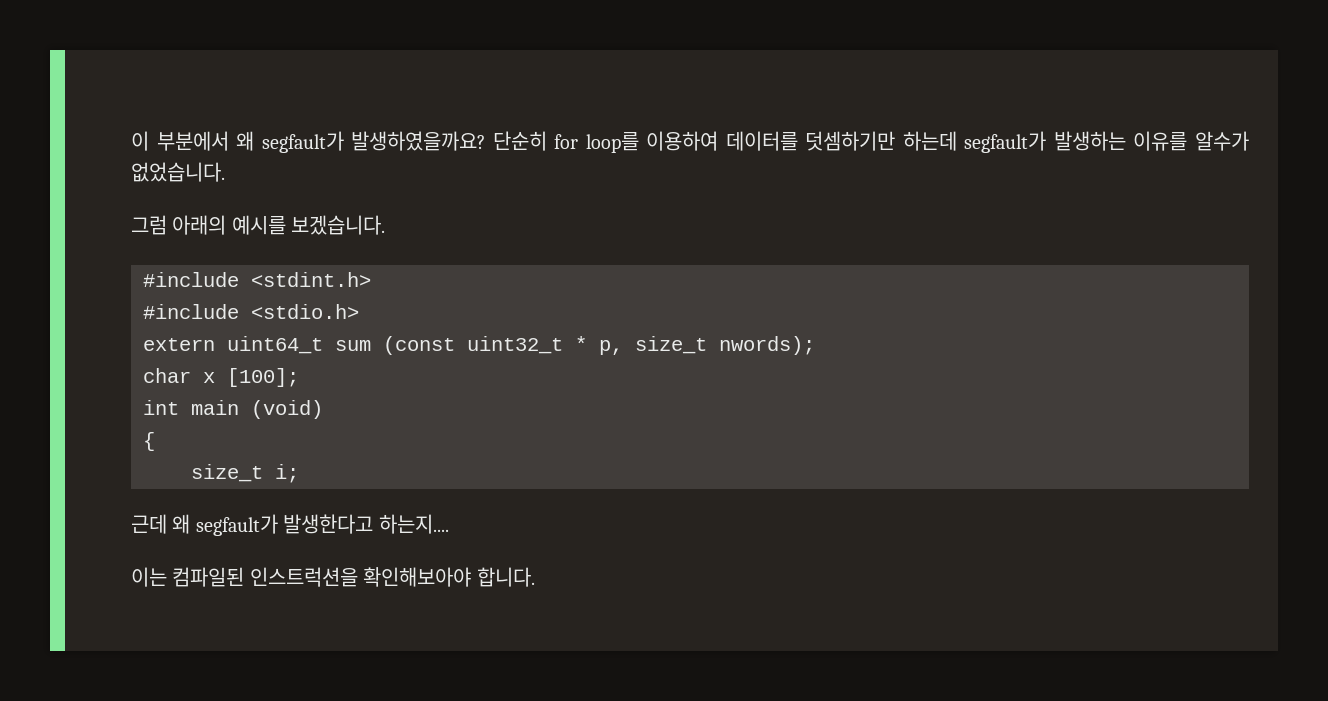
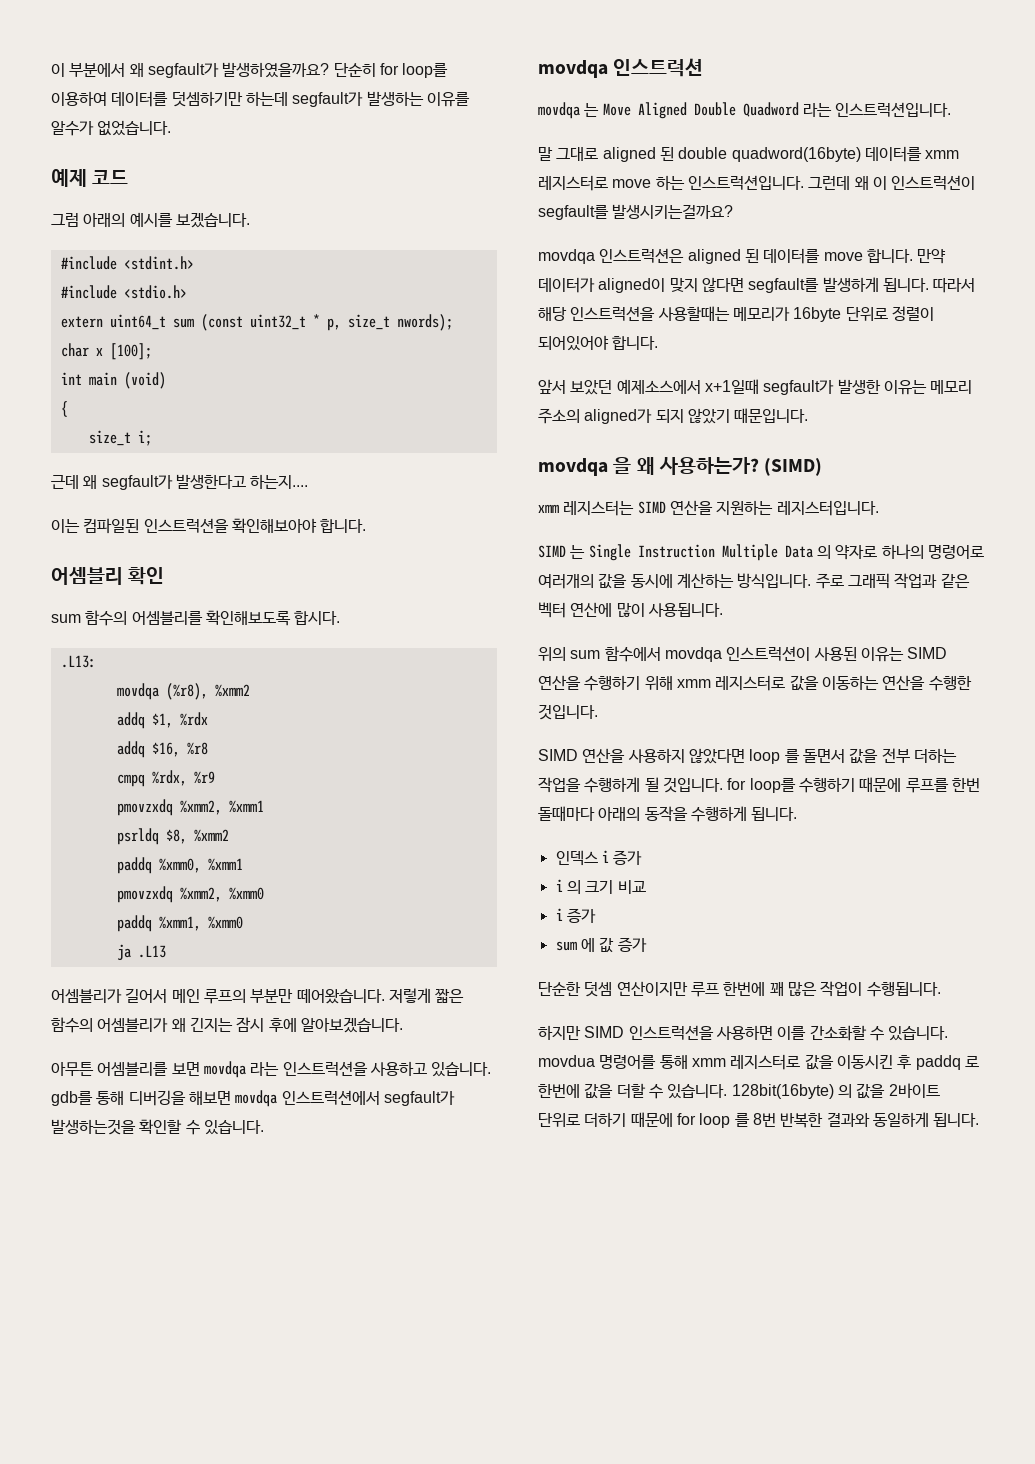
+ 예제 코드
+ 어셈블리 확인
+ sum 함수의 어셈블리를 확인해보도록 합시다.
+ .L13:
+ movdqa (%r8), %xmm2
+ addq $1, %rdx
+ addq $16, %r8
+ cmpq %rdx, %r9
+ pmovzxdq %xmm2, %xmm1
+ psrldq $8, %xmm2
+ paddq %xmm0, %xmm1
+ pmovzxdq %xmm2, %xmm0
+ paddq %xmm1, %xmm0
+ ja .L13
+ 어셈블리가 길어서 메인 루프의 부분만 떼어왔습니다. 저렇게 짧은 함수의 어셈블리가 왜 긴지는 잠시 후에 알아보겠습니다.
+ 아무튼 어셈블리를 보면 movdqa 라는 인스트럭션을 사용하고 있습니다. gdb를 통해 디버깅을 해보면 movdqa 인스트럭션에서 segfault가 발생하는것을 확인할 수 있습니다.
+ movdqa 인스트럭션
+ movdqa 는 Move Aligned Double Quadword 라는 인스트럭션입니다.
+ 말 그대로 aligned 된 double quadword(16byte) 데이터를 xmm 레지스터로 move 하는 인스트럭션입니다. 그런데 왜 이 인스트럭션이 segfault를 발생시키는걸까요?
+ movdqa 인스트럭션은 aligned 된 데이터를 move 합니다. 만약 데이터가 aligned이 맞지 않다면 segfault를 발생하게 됩니다. 따라서 해당 인스트럭션을 사용할때는 메모리가 16byte 단위로 정렬이 되어있어야 합니다.
+ 앞서 보았던 예제소스에서 x+1일때 segfault가 발생한 이유는 메모리 주소의 aligned가 되지 않았기 때문입니다.
+ movdqa 을 왜 사용하는가? (SIMD)
+ xmm 레지스터는 SIMD 연산을 지원하는 레지스터입니다.
+ SIMD 는 Single Instruction Multiple Data 의 약자로 하나의 명령어로 여러개의 값을 동시에 계산하는 방식입니다. 주로 그래픽 작업과 같은 벡터 연산에 많이 사용됩니다.
+ 위의 sum 함수에서 movdqa 인스트럭션이 사용된 이유는 SIMD 연산을 수행하기 위해 xmm 레지스터로 값을 이동하는 연산을 수행한 것입니다.
+ SIMD 연산을 사용하지 않았다면 loop 를 돌면서 값을 전부 더하는 작업을 수행하게 될 것입니다. for loop를 수행하기 때문에 루프를 한번 돌때마다 아래의 동작을 수행하게 됩니다.
+ 인덱스 i 증가
+ i 의 크기 비교
+ i 증가
+ sum 에 값 증가
+ 단순한 덧셈 연산이지만 루프 한번에 꽤 많은 작업이 수행됩니다.
+ 하지만 SIMD 인스트럭션을 사용하면 이를 간소화할 수 있습니다. movdua 명령어를 통해 xmm 레지스터로 값을 이동시킨 후 paddq 로 한번에 값을 더할 수 있습니다. 128bit(16byte) 의 값을 2바이트 단위로 더하기 때문에 for loop 를 8번 반복한 결과와 동일하게 됩니다.

